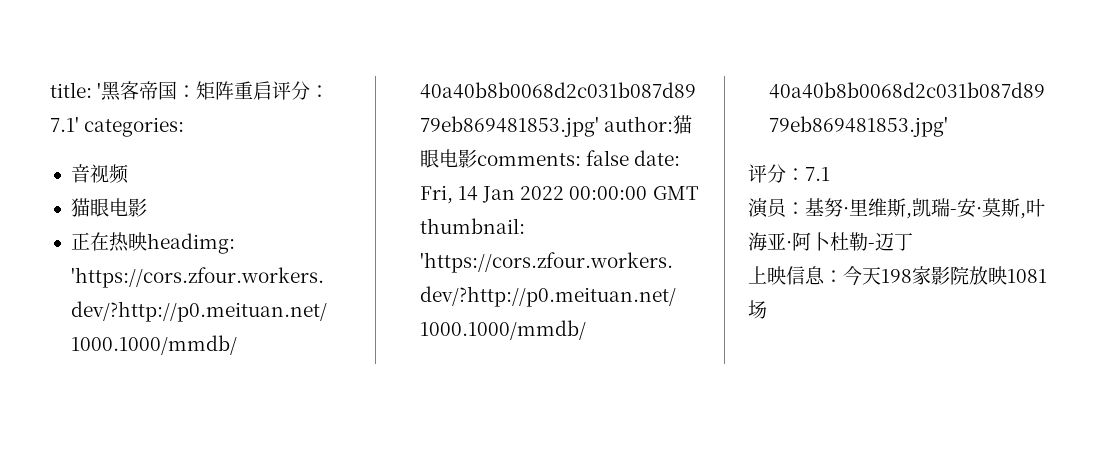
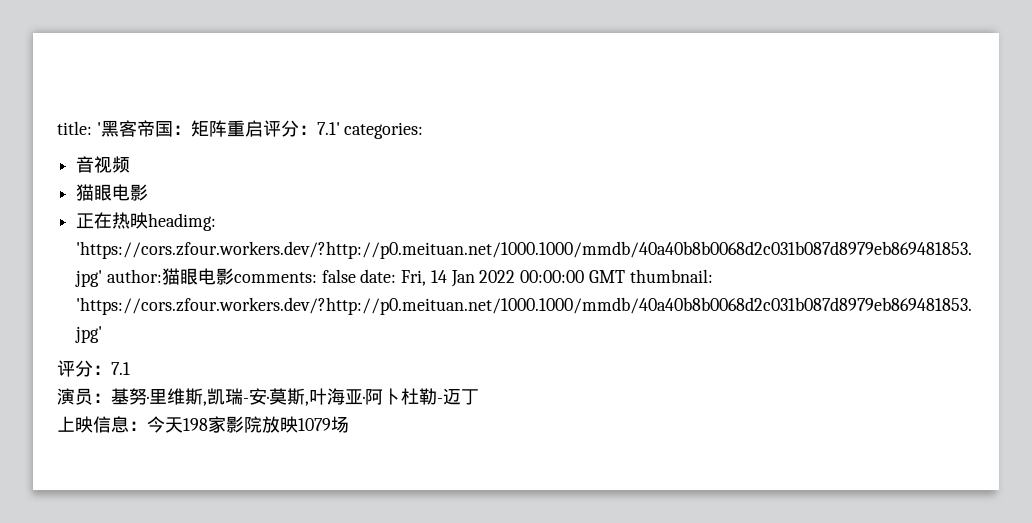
- 上映信息：今天198家影院放映1081场
+ 上映信息：今天198家影院放映1079场

